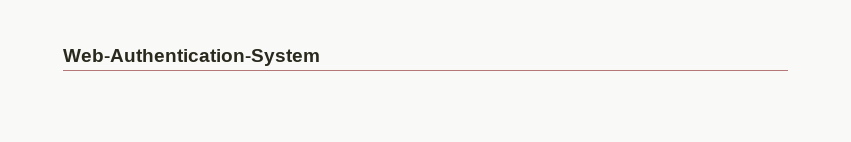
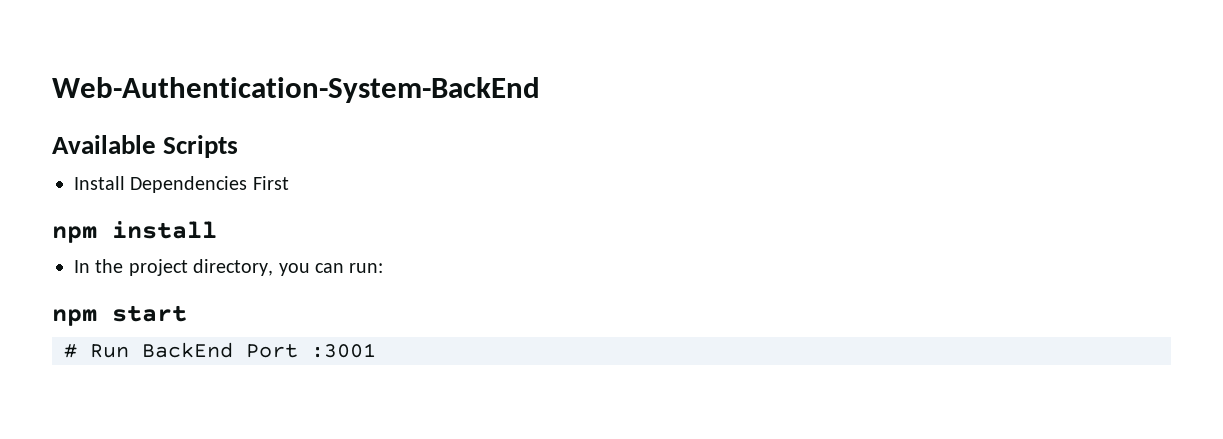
- Web-Authentication-System
+ Web-Authentication-System-BackEnd
+ Available Scripts
+ Install Dependencies First
+ npm install
+ In the project directory, you can run:
+ npm start
+ # Run BackEnd Port :3001

